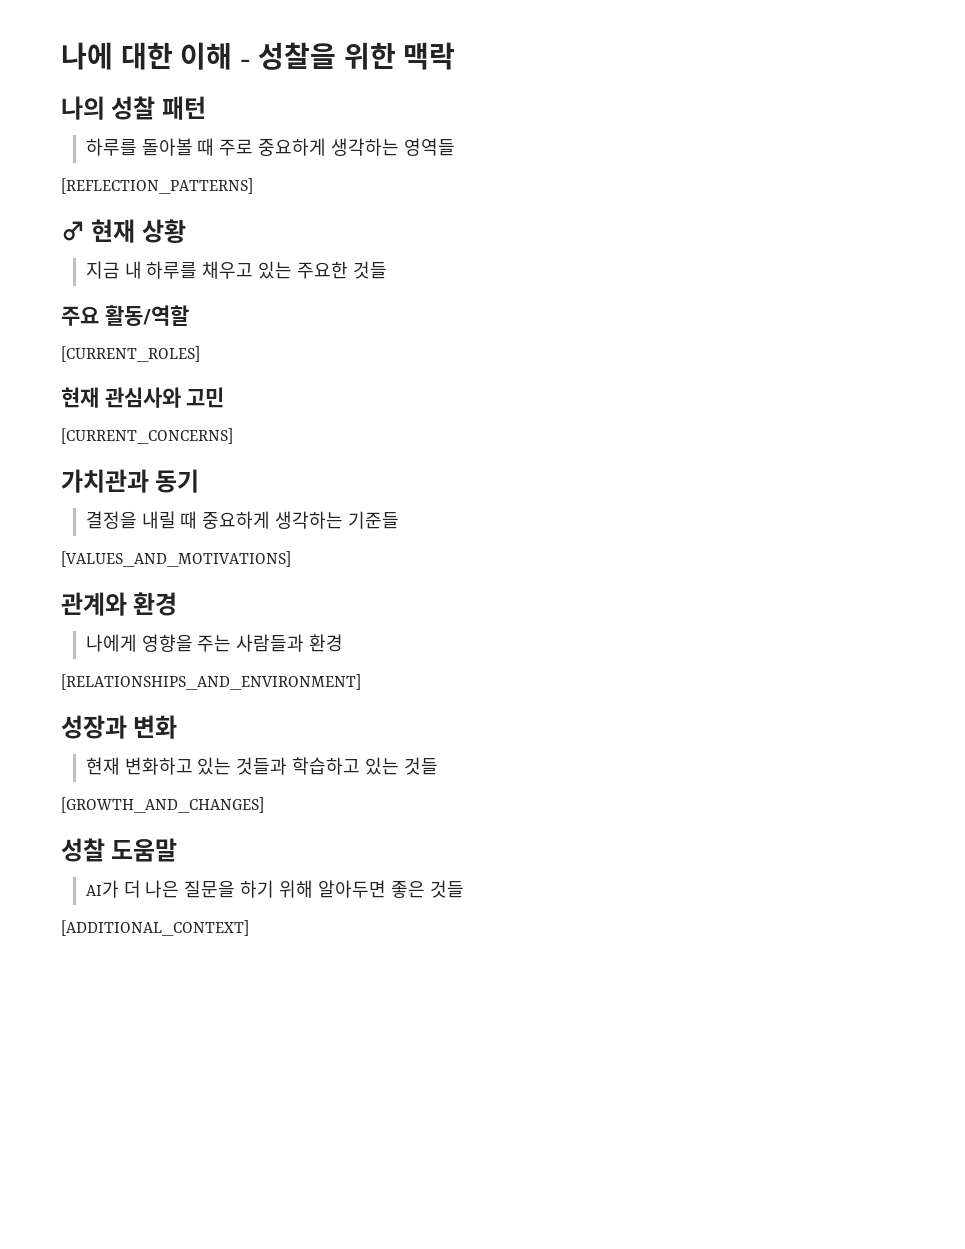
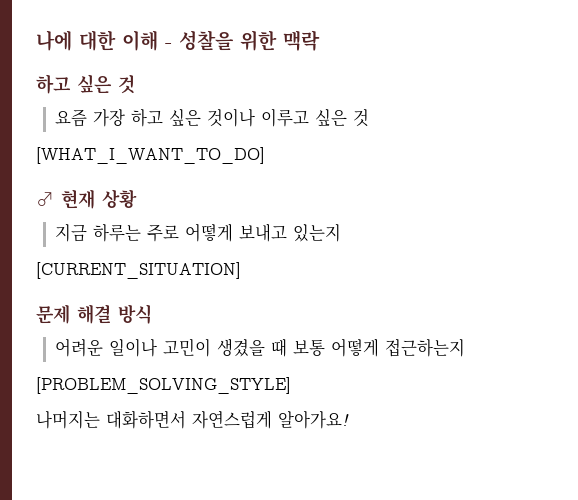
- 나의 성찰 패턴
- 하루를 돌아볼 때 주로 중요하게 생각하는 영역들
- [REFLECTION_PATTERNS]
+ 하고 싶은 것
+ 요즘 가장 하고 싶은 것이나 이루고 싶은 것
+ [WHAT_I_WANT_TO_DO]
  ♂ 현재 상황
- 지금 내 하루를 채우고 있는 주요한 것들
- 주요 활동/역할
- [CURRENT_ROLES]
- 현재 관심사와 고민
- [CURRENT_CONCERNS]
- 가치관과 동기
- 결정을 내릴 때 중요하게 생각하는 기준들
- [VALUES_AND_MOTIVATIONS]
- 관계와 환경
- 나에게 영향을 주는 사람들과 환경
- [RELATIONSHIPS_AND_ENVIRONMENT]
- 성장과 변화
- 현재 변화하고 있는 것들과 학습하고 있는 것들
- [GROWTH_AND_CHANGES]
- 성찰 도움말
- AI가 더 나은 질문을 하기 위해 알아두면 좋은 것들
- [ADDITIONAL_CONTEXT]
+ 지금 하루는 주로 어떻게 보내고 있는지
+ [CURRENT_SITUATION]
+ 문제 해결 방식
+ 어려운 일이나 고민이 생겼을 때 보통 어떻게 접근하는지
+ [PROBLEM_SOLVING_STYLE]
+ 나머지는 대화하면서 자연스럽게 알아가요!

